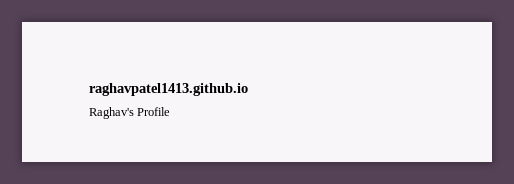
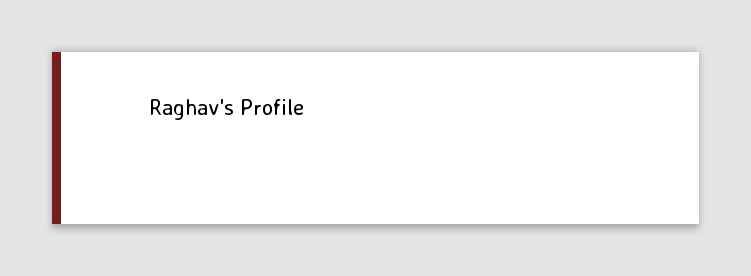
- raghavpatel1413.github.io

